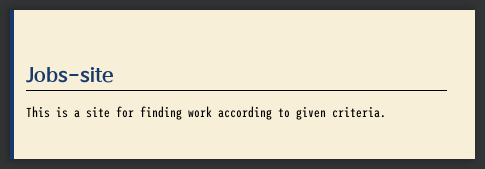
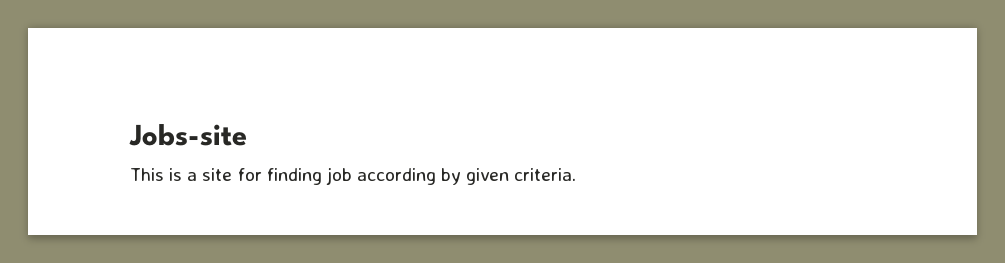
- This is a site for finding work according to given criteria.
+ This is a site for finding job according by given criteria.

